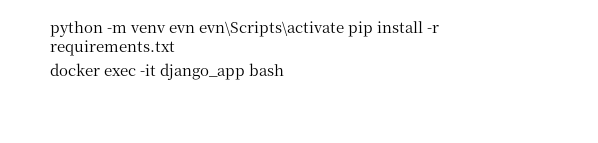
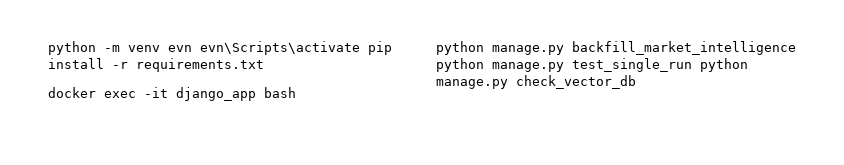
+ python manage.py backfill_market_intelligence python manage.py test_single_run python manage.py check_vector_db

